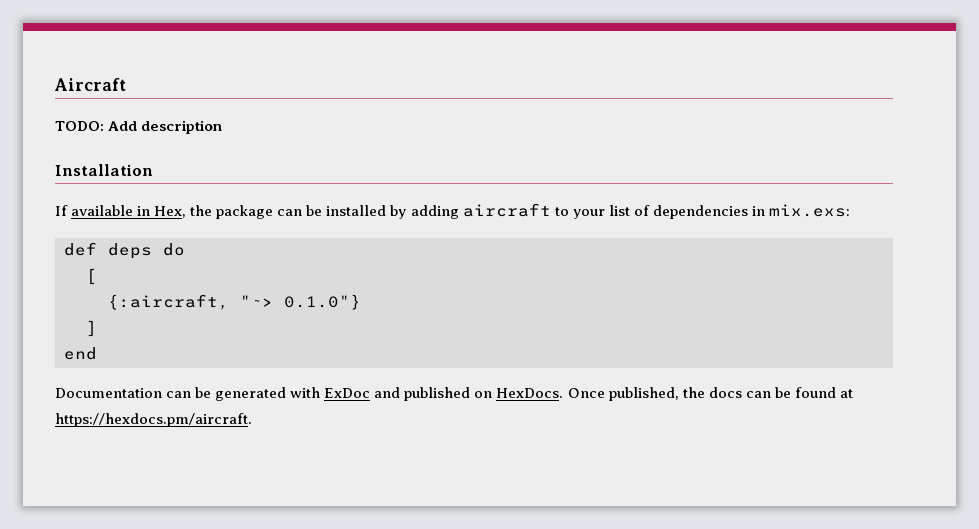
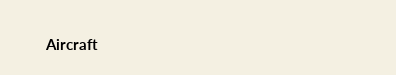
- TODO: Add description
- Installation
- If available in Hex, the package can be installed by adding aircraft to your list of dependencies in mix.exs:
- def deps do
- [
- {:aircraft, "~> 0.1.0"}
- ]
- end
- Documentation can be generated with ExDoc and published on HexDocs. Once published, the docs can be found at https://hexdocs.pm/aircraft.

